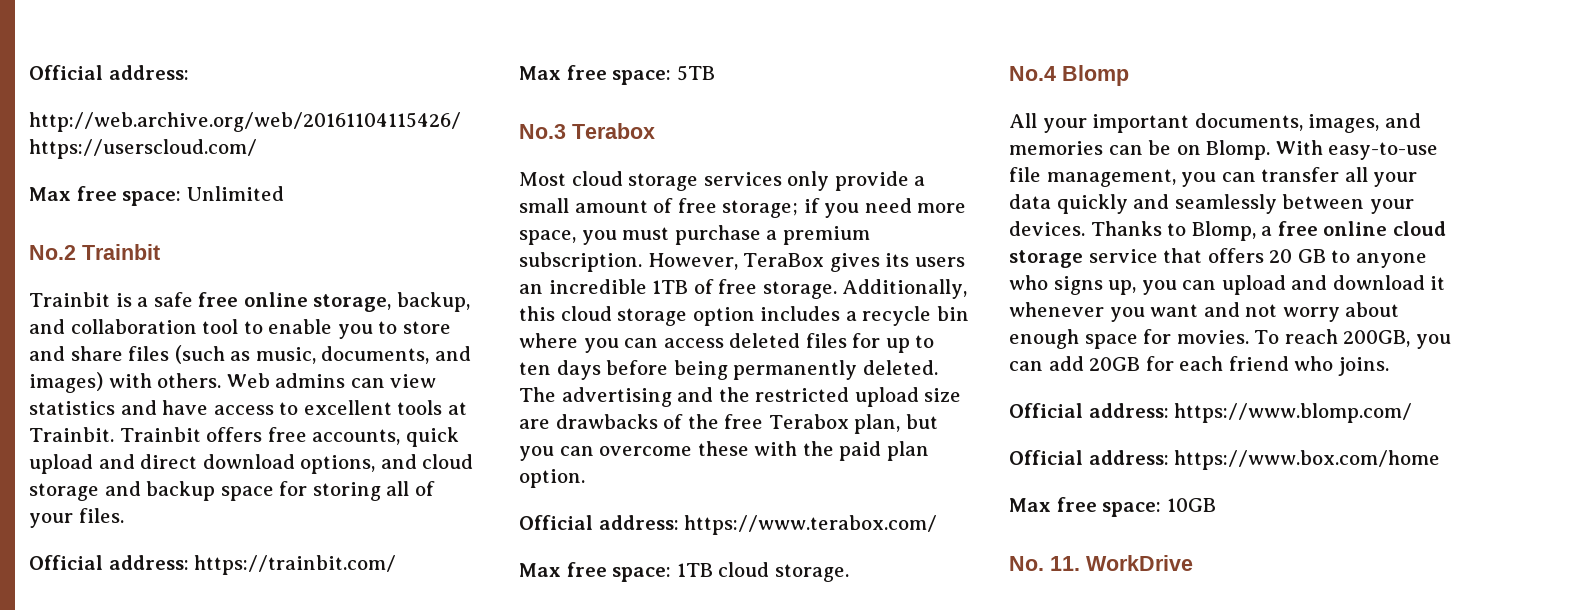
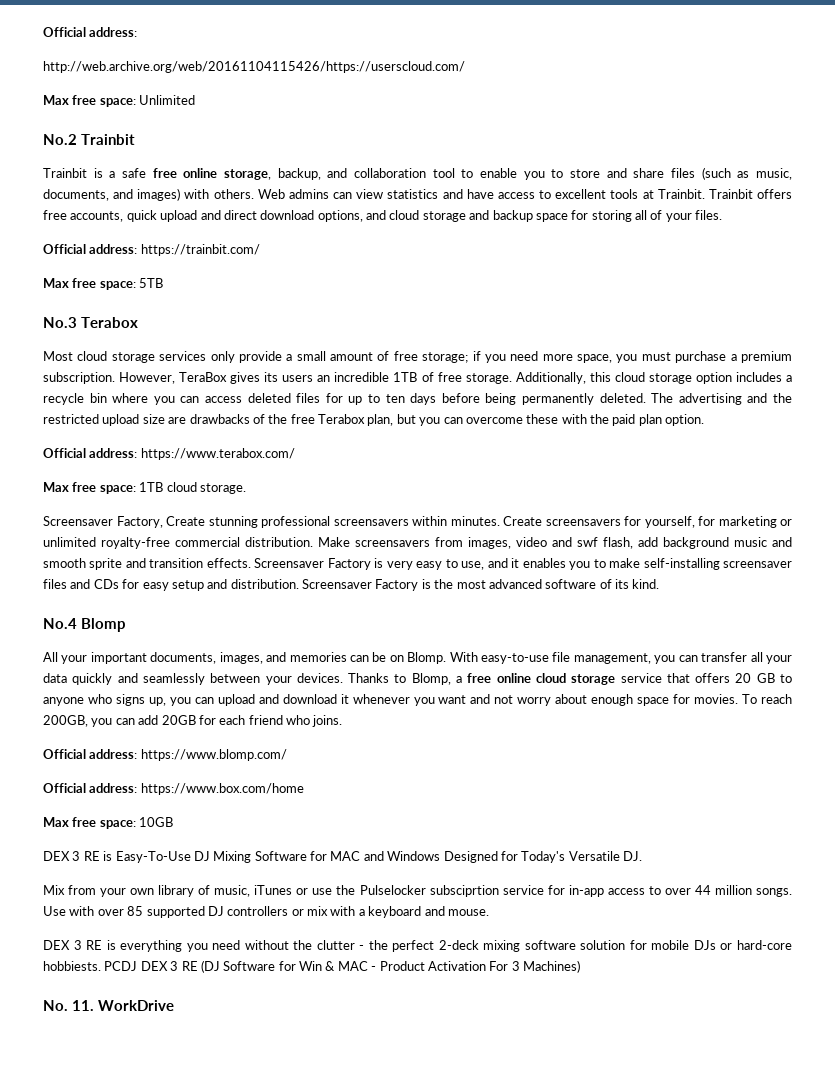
+ Screensaver Factory, Create stunning professional screensavers within minutes. Create screensavers for yourself, for marketing or unlimited royalty-free commercial distribution. Make screensavers from images, video and swf flash, add background music and smooth sprite and transition effects. Screensaver Factory is very easy to use, and it enables you to make self-installing screensaver files and CDs for easy setup and distribution. Screensaver Factory is the most advanced software of its kind.
+ DEX 3 RE is Easy-To-Use DJ Mixing Software for MAC and Windows Designed for Today's Versatile DJ.
+ Mix from your own library of music, iTunes or use the Pulselocker subsciprtion service for in-app access to over 44 million songs. Use with over 85 supported DJ controllers or mix with a keyboard and mouse.
+ DEX 3 RE is everything you need without the clutter - the perfect 2-deck mixing software solution for mobile DJs or hard-core hobbiests. PCDJ DEX 3 RE (DJ Software for Win & MAC - Product Activation For 3 Machines)

